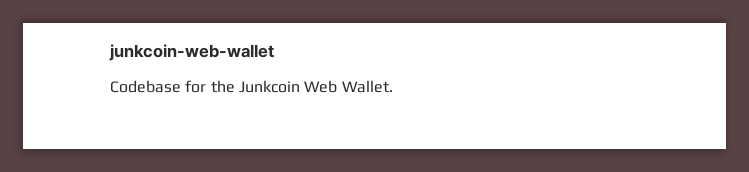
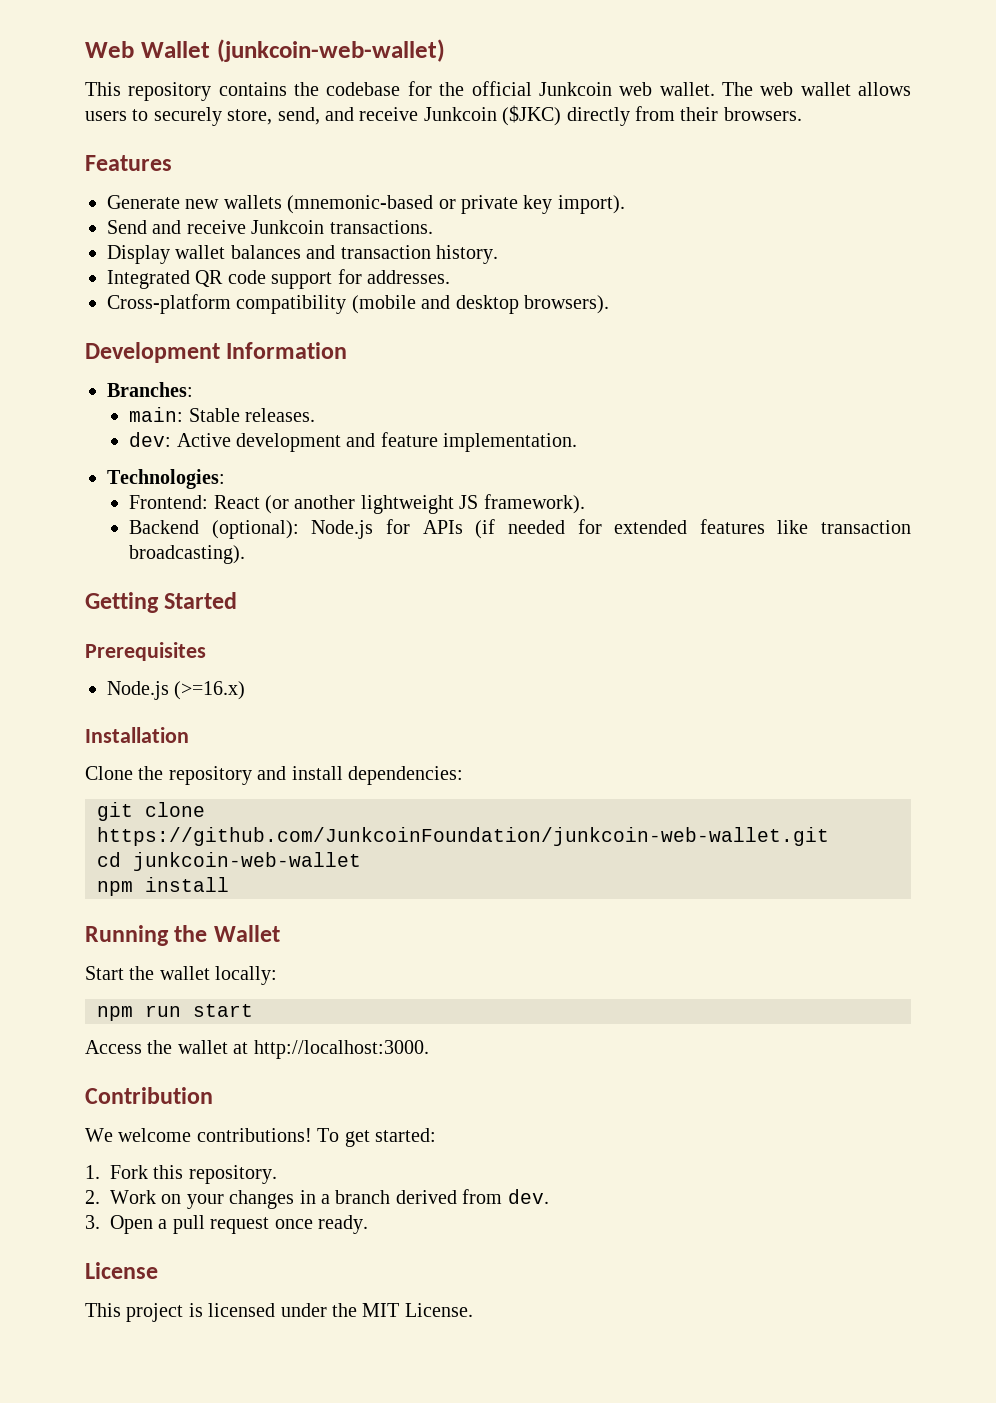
- junkcoin-web-wallet
- Codebase for the Junkcoin Web Wallet.
+ Web Wallet (junkcoin-web-wallet)
+ This repository contains the codebase for the official Junkcoin web wallet. The web wallet allows users to securely store, send, and receive Junkcoin ($JKC) directly from their browsers.
+ Features
+ Generate new wallets (mnemonic-based or private key import).
+ Send and receive Junkcoin transactions.
+ Display wallet balances and transaction history.
+ Integrated QR code support for addresses.
+ Cross-platform compatibility (mobile and desktop browsers).
+ Development Information
+ Branches:
+ main: Stable releases.
+ dev: Active development and feature implementation.
+ Technologies:
+ Frontend: React (or another lightweight JS framework).
+ Backend (optional): Node.js for APIs (if needed for extended features like transaction broadcasting).
+ Getting Started
+ Prerequisites
+ Node.js (>=16.x)
+ Installation
+ Clone the repository and install dependencies:
+ git clone https://github.com/JunkcoinFoundation/junkcoin-web-wallet.git
+ cd junkcoin-web-wallet
+ npm install
+ Running the Wallet
+ Start the wallet locally:
+ npm run start
+ Access the wallet at http://localhost:3000.
+ Contribution
+ We welcome contributions! To get started:
+ 1. Fork this repository.
+ 2. Work on your changes in a branch derived from dev.
+ 3. Open a pull request once ready.
+ License
+ This project is licensed under the MIT License.

